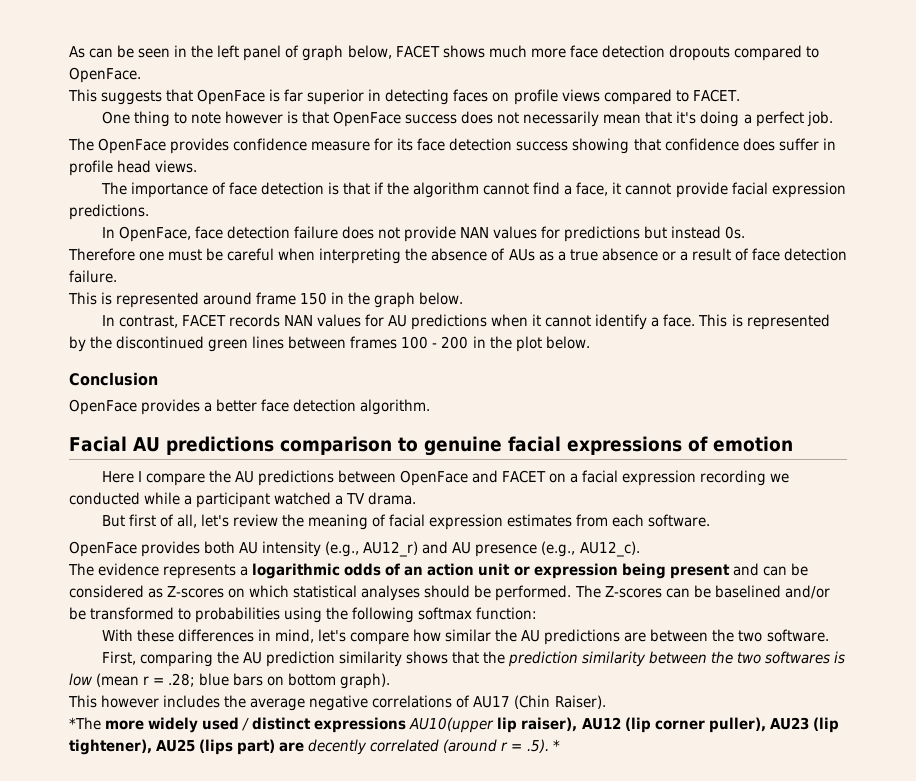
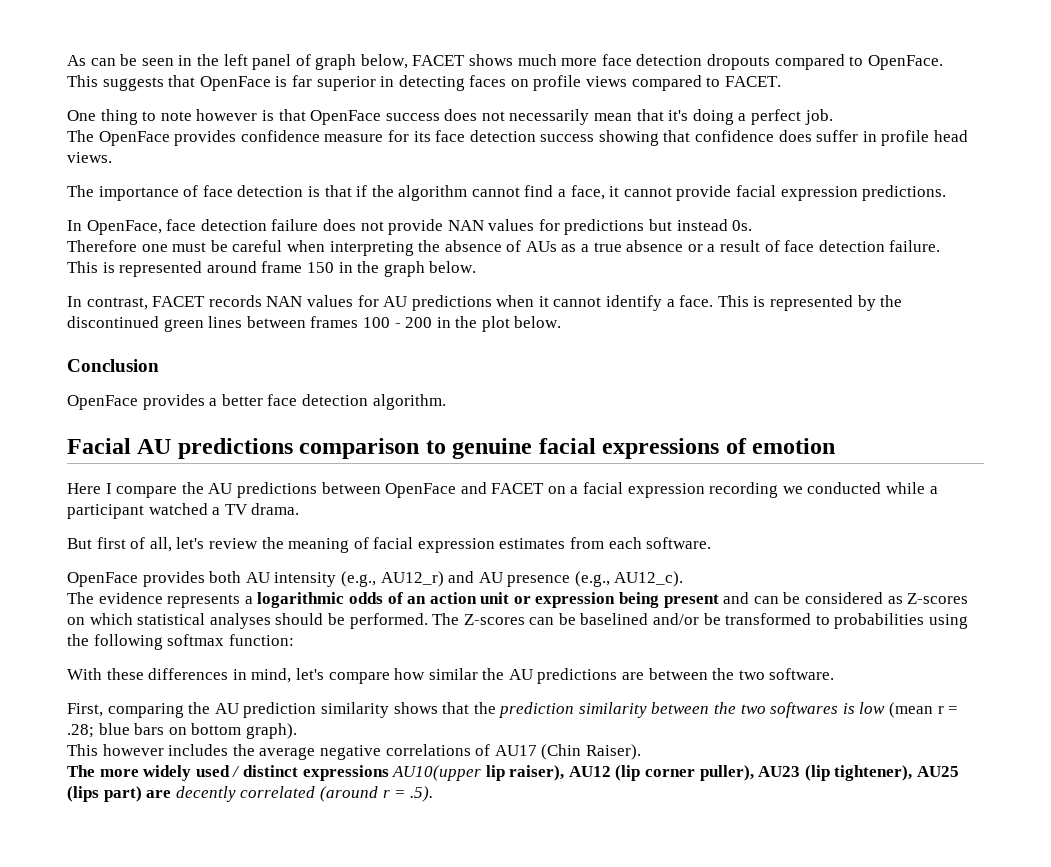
- *The more widely used / distinct expressions AU10(upper lip raiser), AU12 (lip corner puller), AU23 (lip tightener), AU25 (lips part) are decently correlated (around r = .5). *
+ The more widely used / distinct expressions AU10(upper lip raiser), AU12 (lip corner puller), AU23 (lip tightener), AU25 (lips part) are decently correlated (around r = .5).

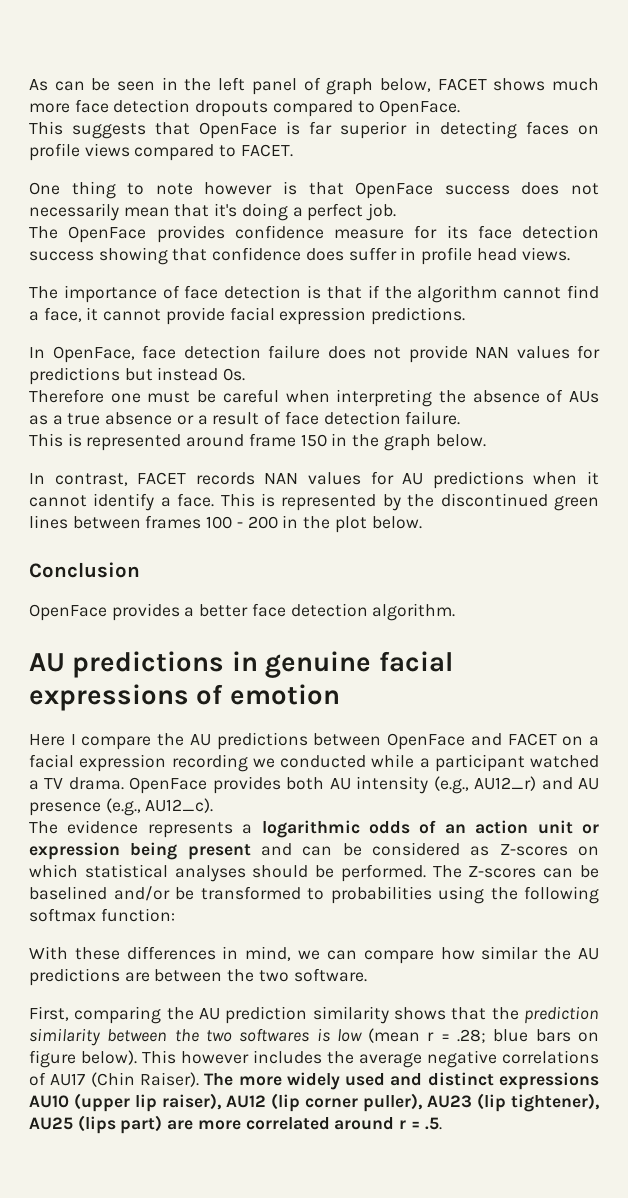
- Facial AU predictions comparison to genuine facial expressions of emotion
+ AU predictions in genuine facial expressions of emotion
- Here I compare the AU predictions between OpenFace and FACET on a facial expression recording we conducted while a participant watched a TV drama.
- But first of all, let's review the meaning of facial expression estimates from each software.
- OpenFace provides both AU intensity (e.g., AU12_r) and AU presence (e.g., AU12_c).
+ Here I compare the AU predictions between OpenFace and FACET on a facial expression recording we conducted while a participant watched a TV drama. OpenFace provides both AU intensity (e.g., AU12_r) and AU presence (e.g., AU12_c).
- With these differences in mind, let's compare how similar the AU predictions are between the two software.
+ With these differences in mind, we can compare how similar the AU predictions are between the two software.
- First, comparing the AU prediction similarity shows that the prediction similarity between the two softwares is low (mean r = .28; blue bars on bottom graph).
- This however includes the average negative correlations of AU17 (Chin Raiser).
- The more widely used / distinct expressions AU10(upper lip raiser), AU12 (lip corner puller), AU23 (lip tightener), AU25 (lips part) are decently correlated (around r = .5).
+ First, comparing the AU prediction similarity shows that the prediction similarity between the two softwares is low (mean r = .28; blue bars on figure below). This however includes the average negative correlations of AU17 (Chin Raiser). The more widely used and distinct expressions AU10 (upper lip raiser), AU12 (lip corner puller), AU23 (lip tightener), AU25 (lips part) are more correlated around r = .5.

